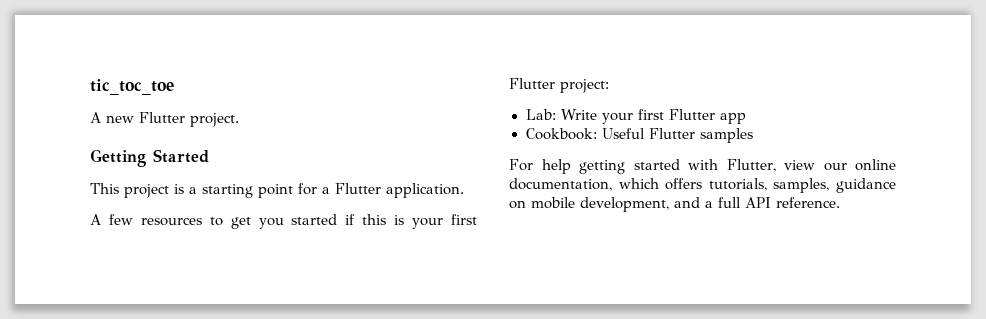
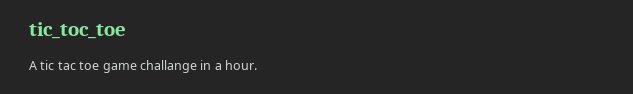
- A new Flutter project.
- Getting Started
- This project is a starting point for a Flutter application.
- A few resources to get you started if this is your first Flutter project:
- Lab: Write your first Flutter app
- Cookbook: Useful Flutter samples
- For help getting started with Flutter, view our online documentation, which offers tutorials, samples, guidance on mobile development, and a full API reference.
+ A tic tac toe game challange in a hour.

